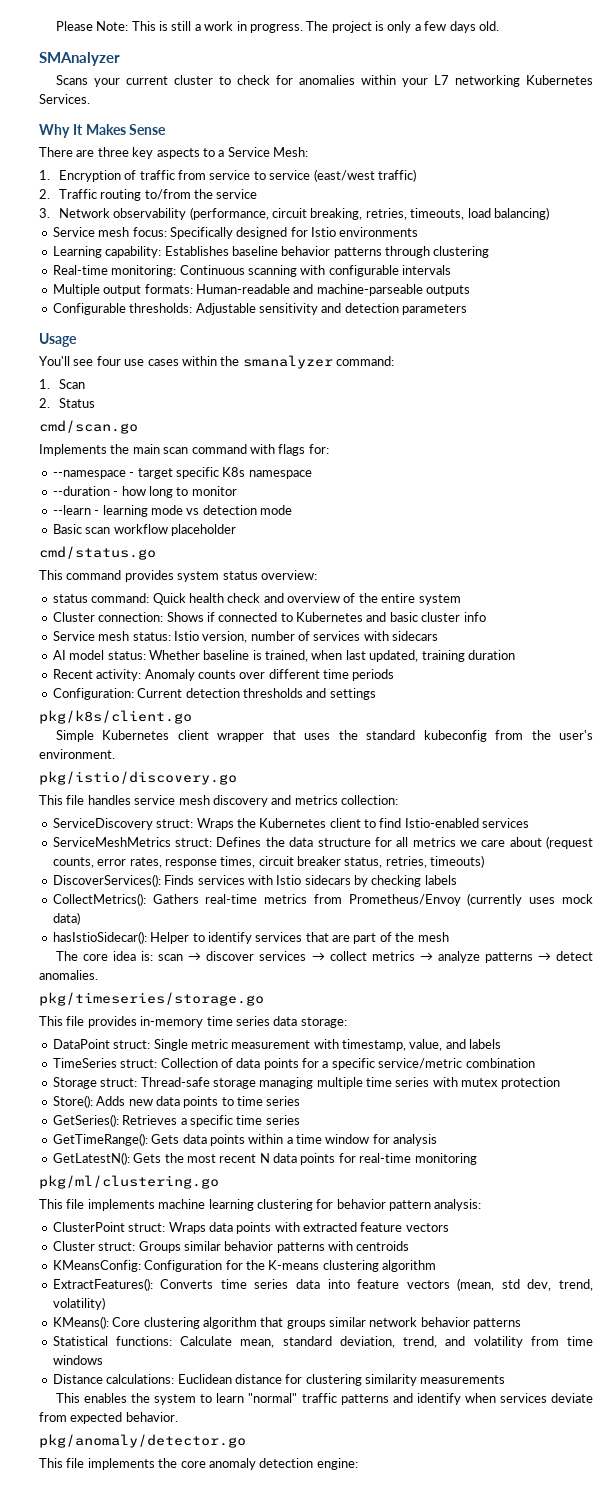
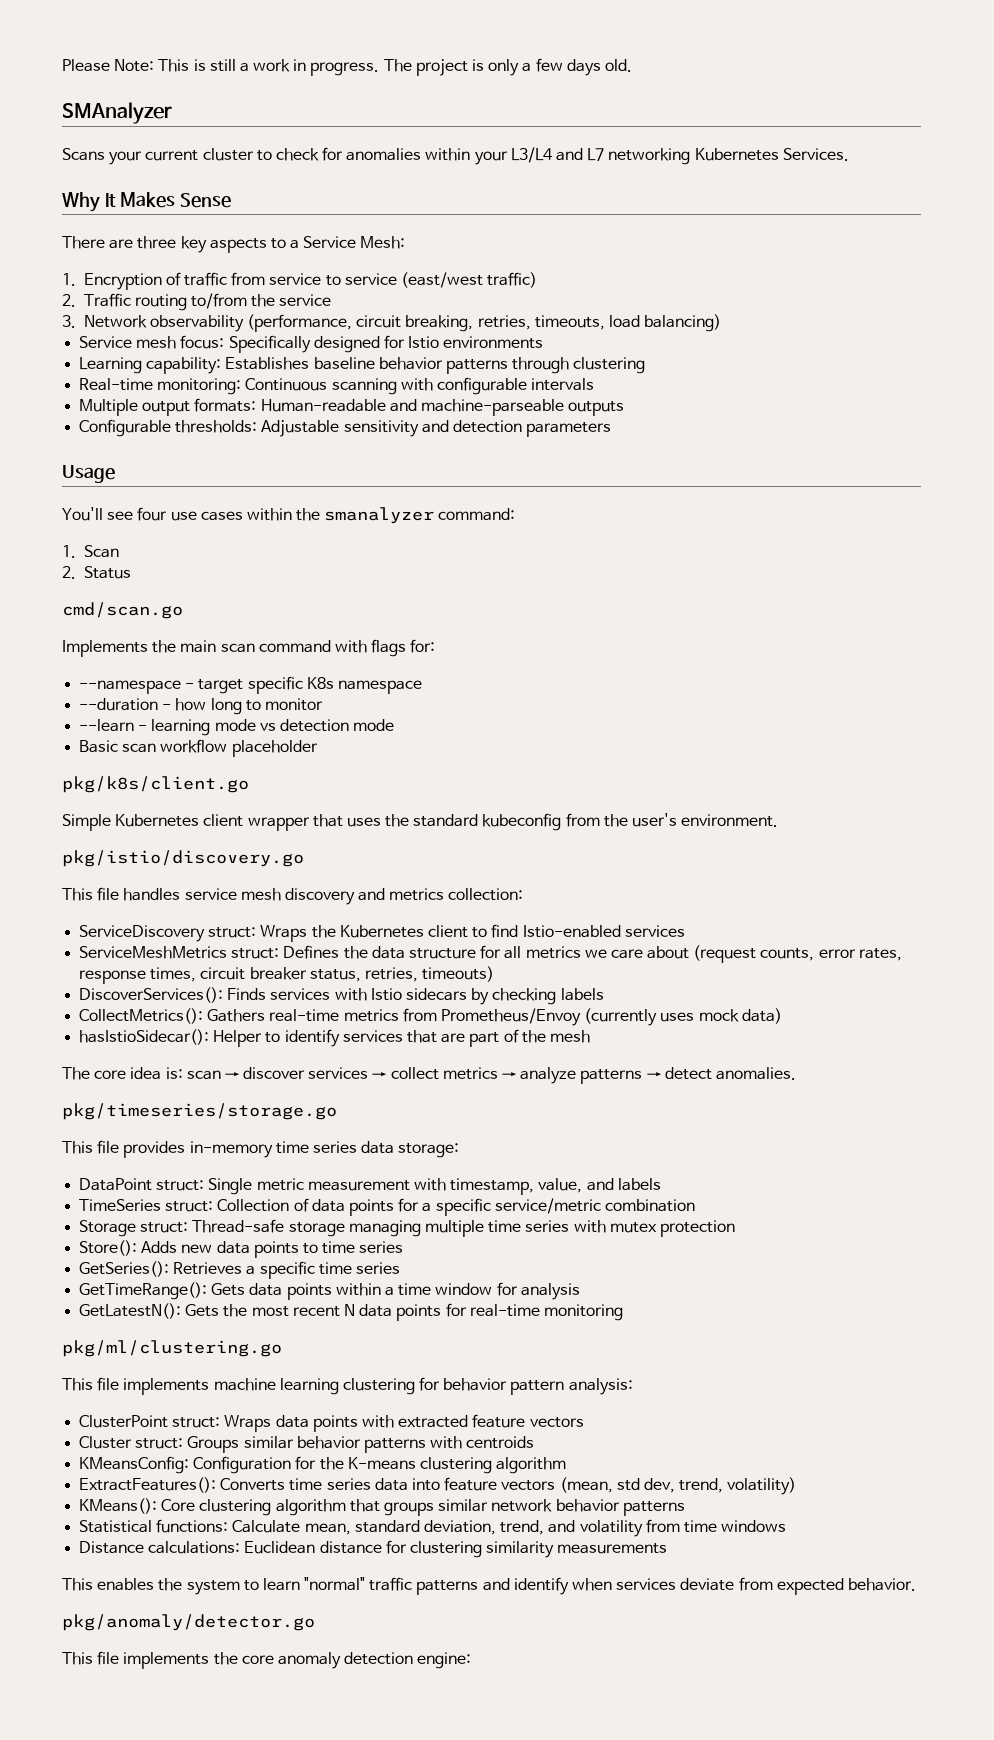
- Scans your current cluster to check for anomalies within your L7 networking Kubernetes Services.
+ Scans your current cluster to check for anomalies within your L3/L4 and L7 networking Kubernetes Services.
- cmd/status.go
- This command provides system status overview:
- status command: Quick health check and overview of the entire system
- Cluster connection: Shows if connected to Kubernetes and basic cluster info
- Service mesh status: Istio version, number of services with sidecars
- AI model status: Whether baseline is trained, when last updated, training duration
- Recent activity: Anomaly counts over different time periods
- Configuration: Current detection thresholds and settings

